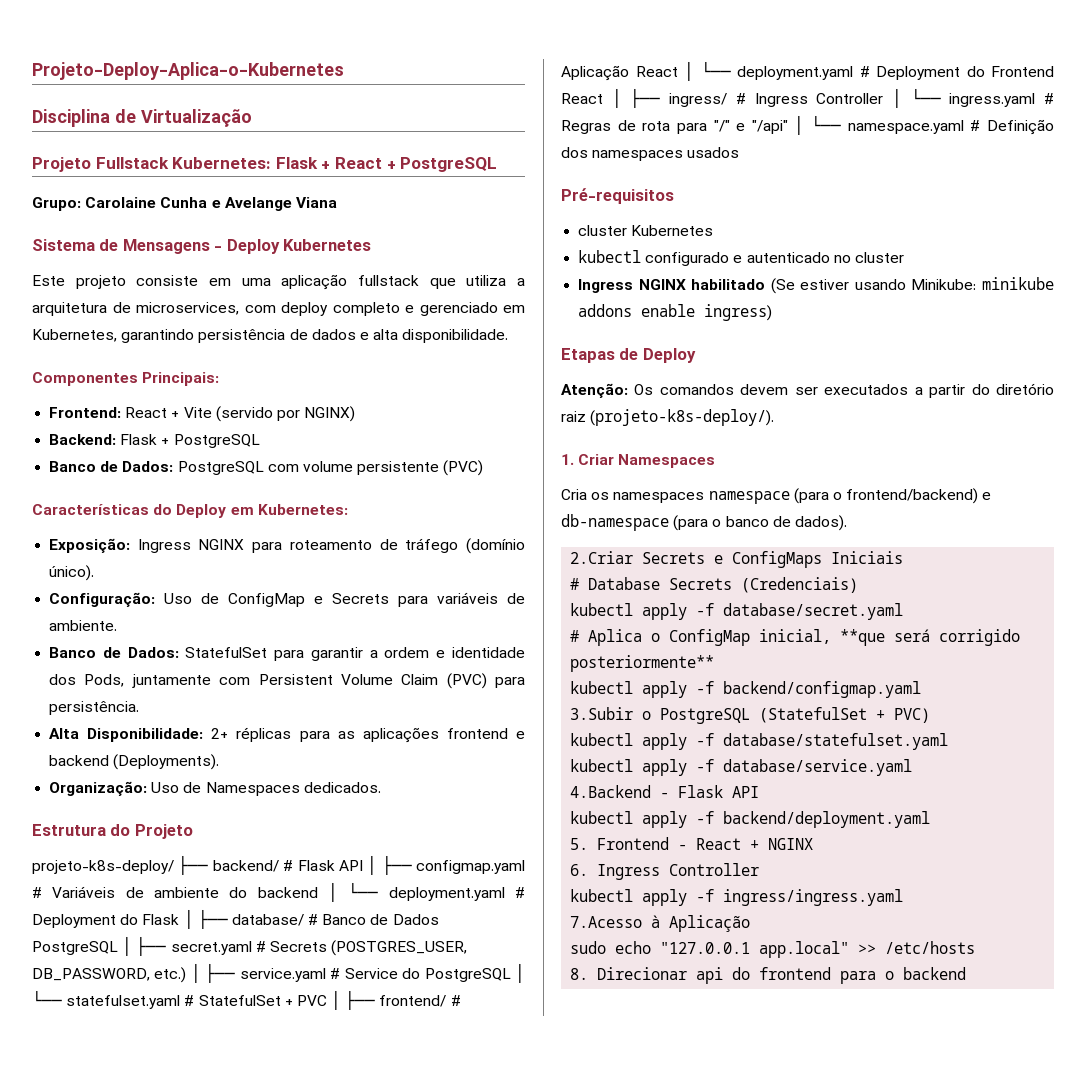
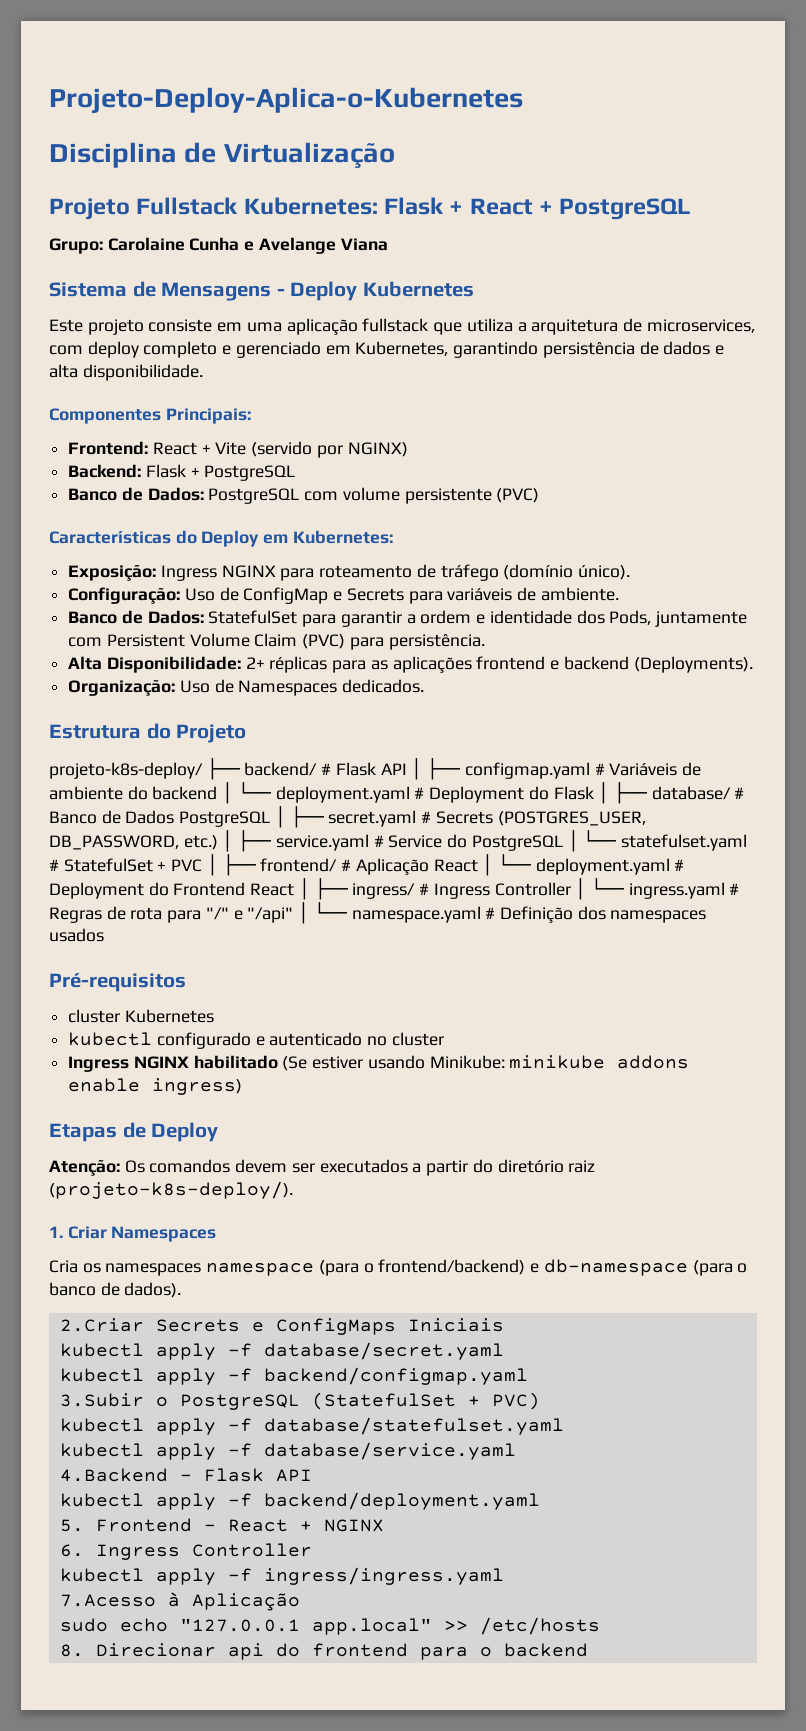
- # Database Secrets (Credenciais)
- # Aplica o ConfigMap inicial, **que será corrigido posteriormente**

